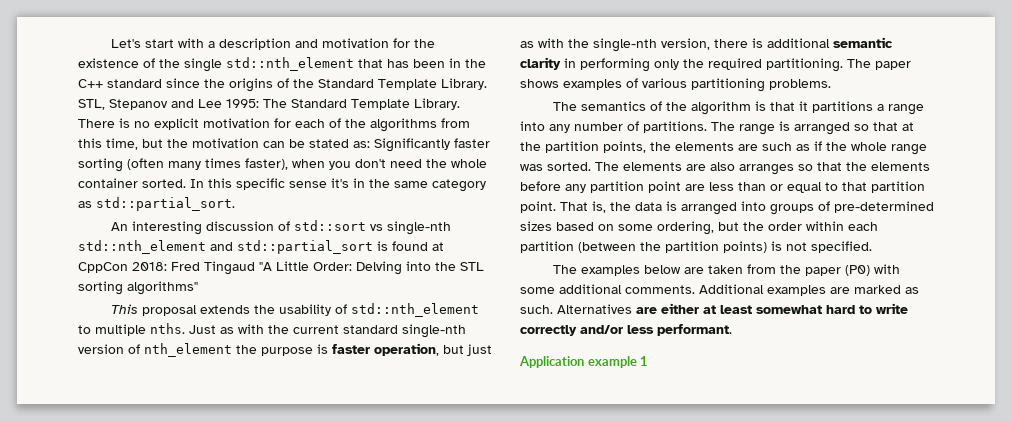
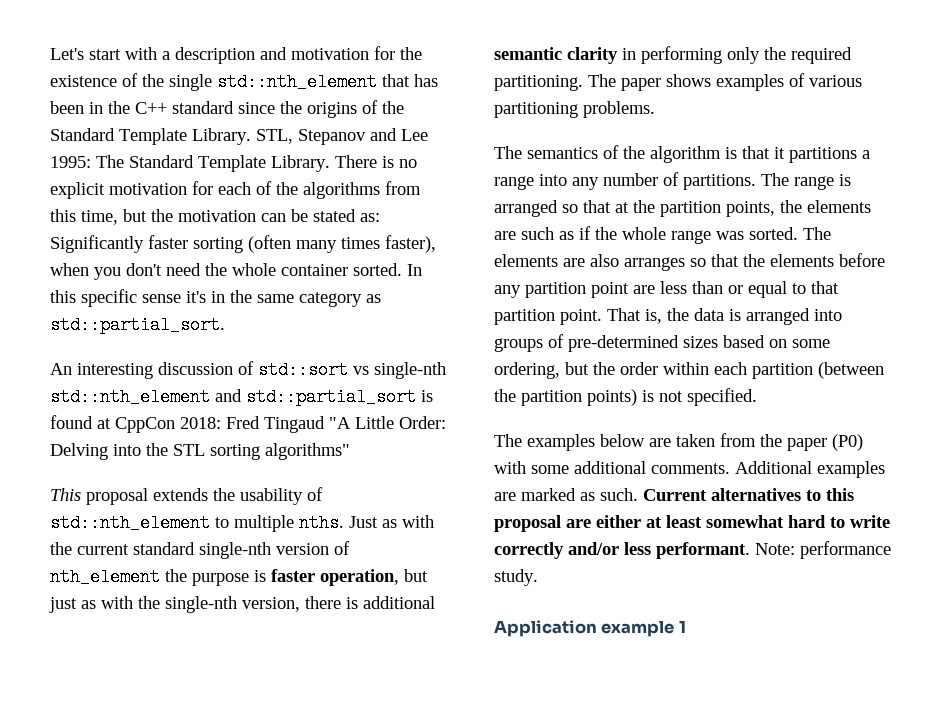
- Alternatives are either at least somewhat hard to write correctly and/or less performant.
+ Current alternatives to this proposal are either at least somewhat hard to write correctly and/or less performant. Note: performance study.

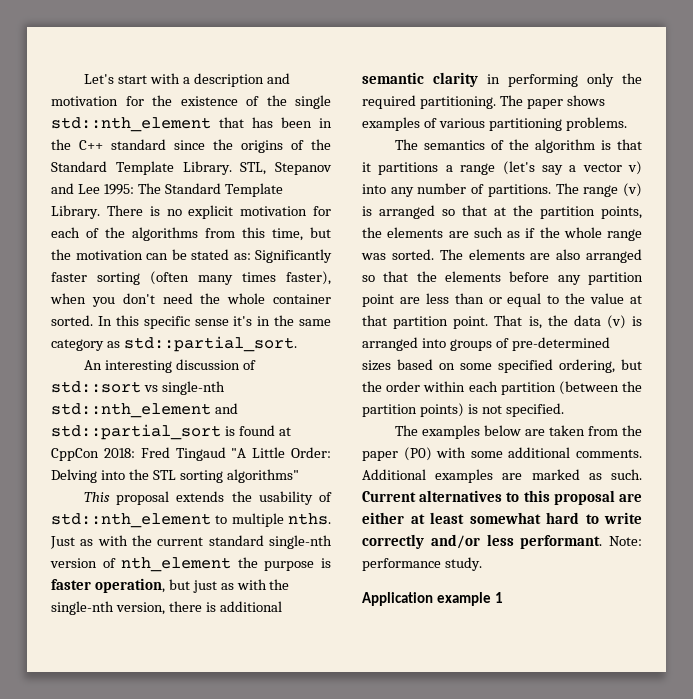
- The semantics of the algorithm is that it partitions a range into any number of partitions.
+ The semantics of the algorithm is that it partitions a range (let's say a vector v) into any number of partitions.
- The range is arranged so that at the partition points, the elements are such as if the whole range was sorted.
+ The range (v) is arranged so that at the partition points, the elements are such as if the whole range was sorted.
- The elements are also arranges so that the elements before any partition point are less than or equal to that partition point.
+ The elements are also arranged so that the elements before any partition point are less than or equal to the value at that partition point.
- That is, the data is arranged into groups of pre-determined sizes based on some ordering, but the order within each partition (between the partition points) is not specified.
+ That is, the data (v) is arranged into groups of pre-determined sizes based on some specified ordering, but the order within each partition (between the partition points) is not specified.

